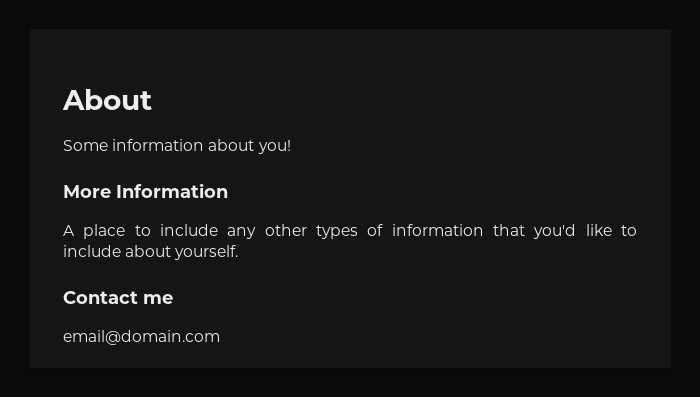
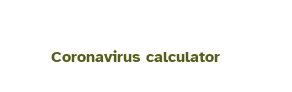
- About
- Some information about you!
- More Information
- A place to include any other types of information that you'd like to include about yourself.
- Contact me
- email@domain.com
+ Coronavirus calculator

